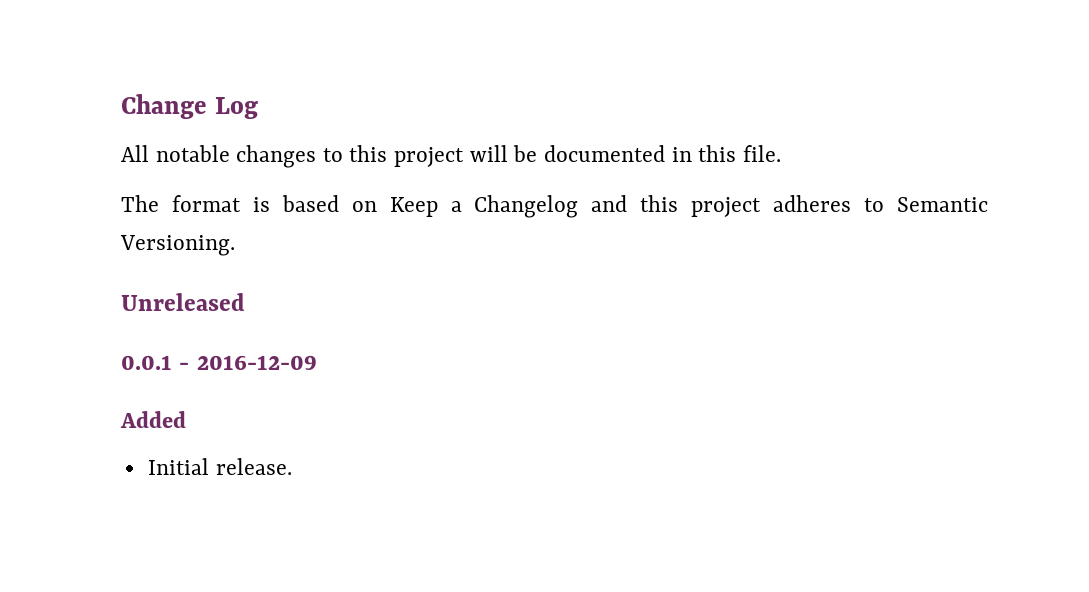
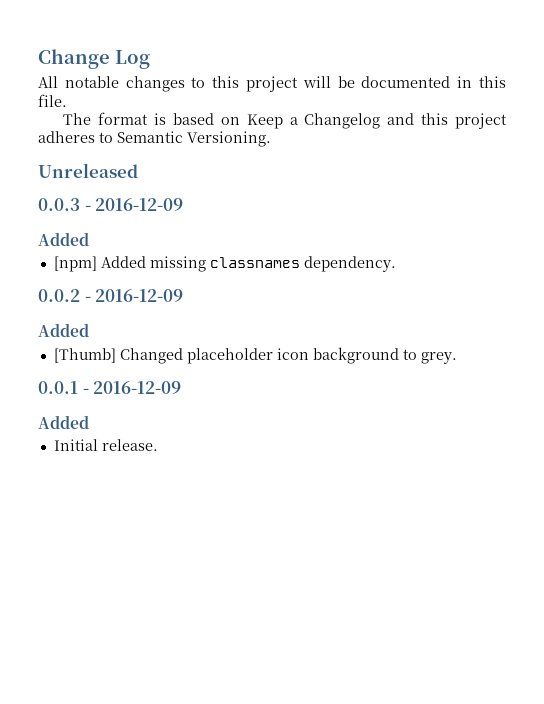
+ 0.0.3 - 2016-12-09
+ Added
+ [npm] Added missing classnames dependency.
+ 0.0.2 - 2016-12-09
+ Added
+ [Thumb] Changed placeholder icon background to grey.

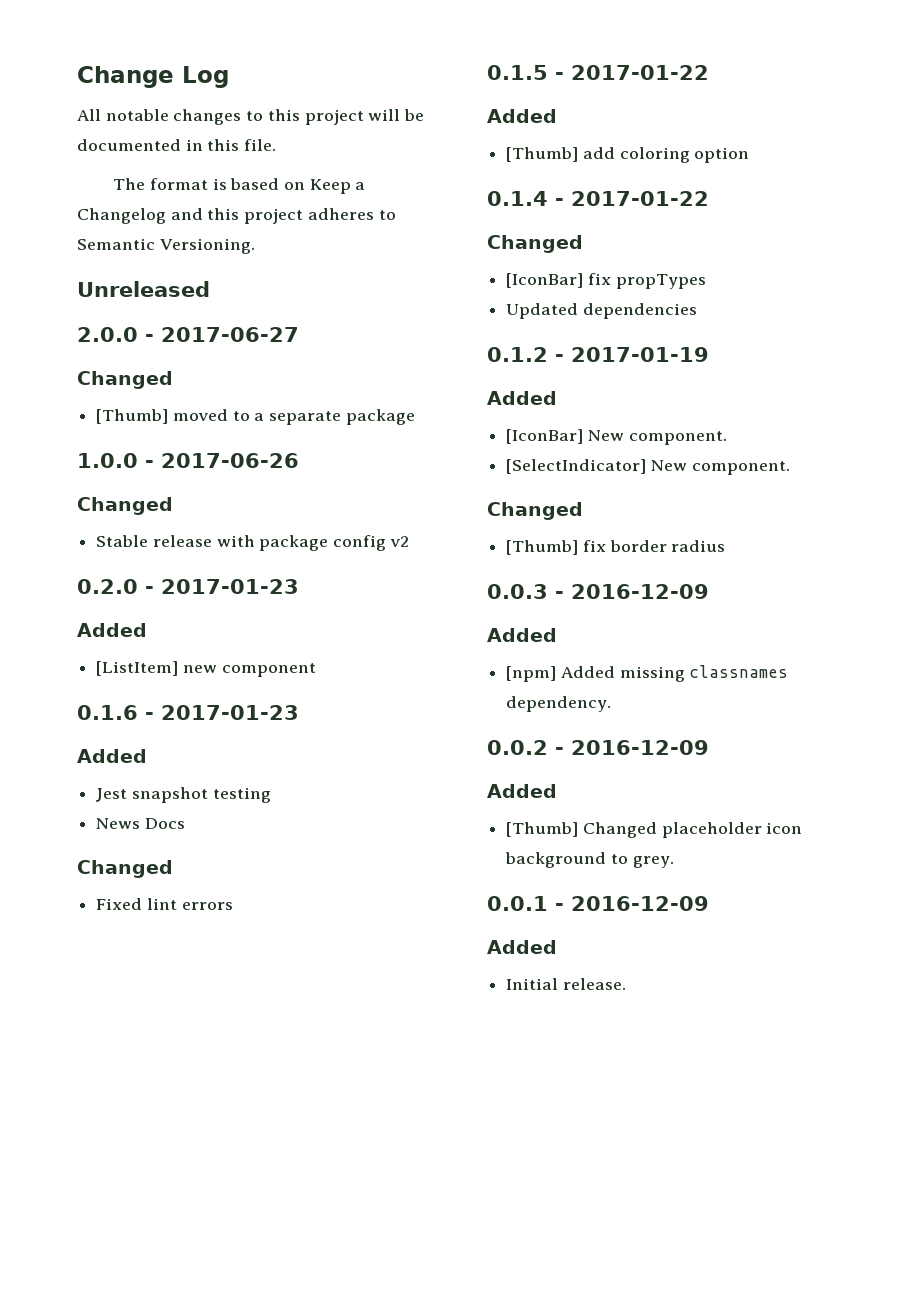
+ 2.0.0 - 2017-06-27
+ Changed
+ [Thumb] moved to a separate package
+ 1.0.0 - 2017-06-26
+ Changed
+ Stable release with package config v2
+ 0.2.0 - 2017-01-23
+ Added
+ [ListItem] new component
+ 0.1.6 - 2017-01-23
+ Added
+ Jest snapshot testing
+ News Docs
+ Changed
+ Fixed lint errors
+ 0.1.5 - 2017-01-22
+ Added
+ [Thumb] add coloring option
+ 0.1.4 - 2017-01-22
+ Changed
+ [IconBar] fix propTypes
+ Updated dependencies
+ 0.1.2 - 2017-01-19
+ Added
+ [IconBar] New component.
+ [SelectIndicator] New component.
+ Changed
+ [Thumb] fix border radius

